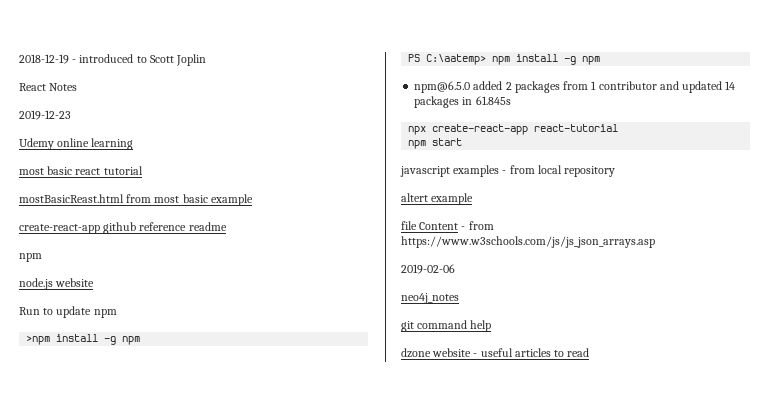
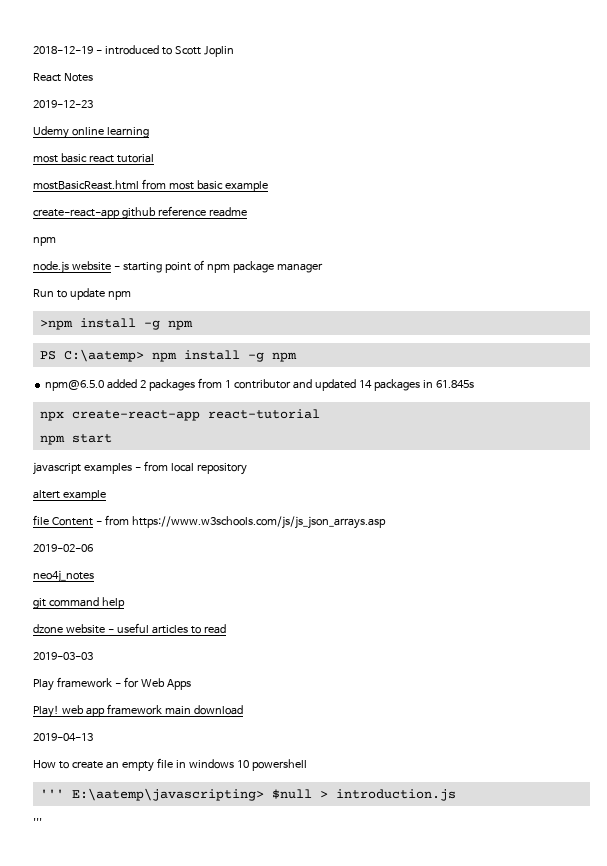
- node.js website
+ node.js website - starting point of npm package manager
+ 2019-03-03
+ Play framework - for Web Apps
+ Play! web app framework main download
+ 2019-04-13
+ How to create an empty file in windows 10 powershell
+ ''' E:\aatemp\javascripting> $null > introduction.js
+ '''

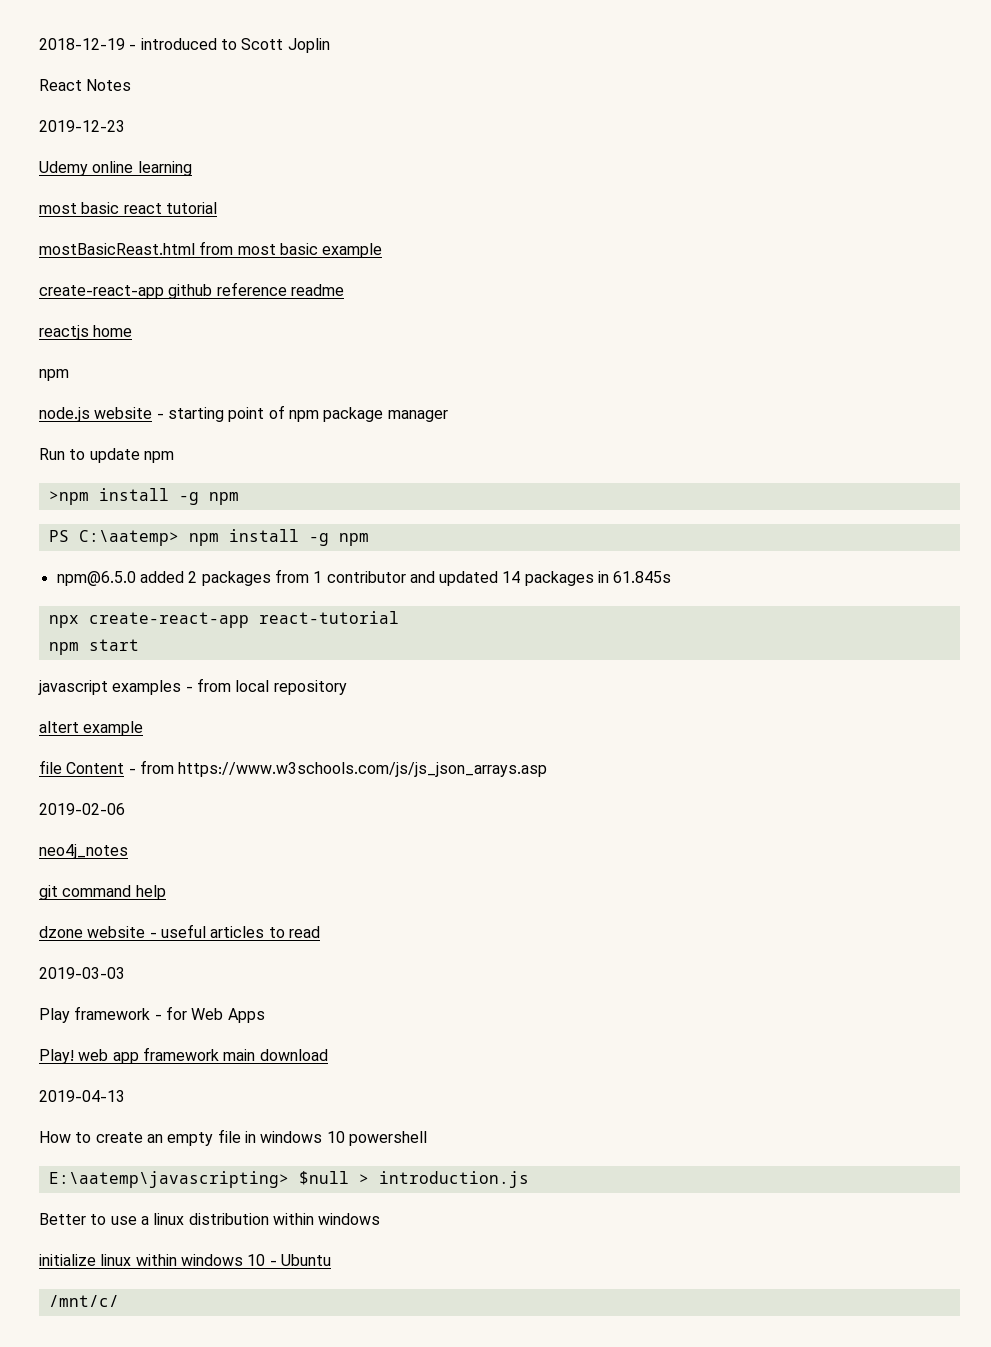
+ reactjs home
- ''' E:\aatemp\javascripting> $null > introduction.js
- '''
+ E:\aatemp\javascripting> $null > introduction.js
+ Better to use a linux distribution within windows
+ initialize linux within windows 10 - Ubuntu
+ /mnt/c/

